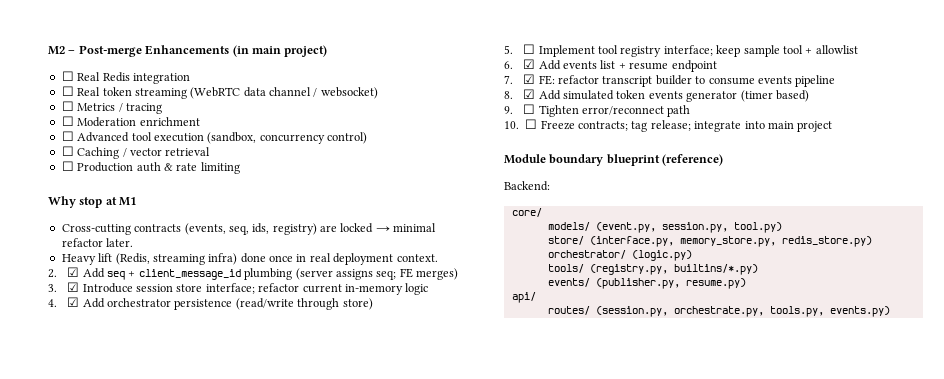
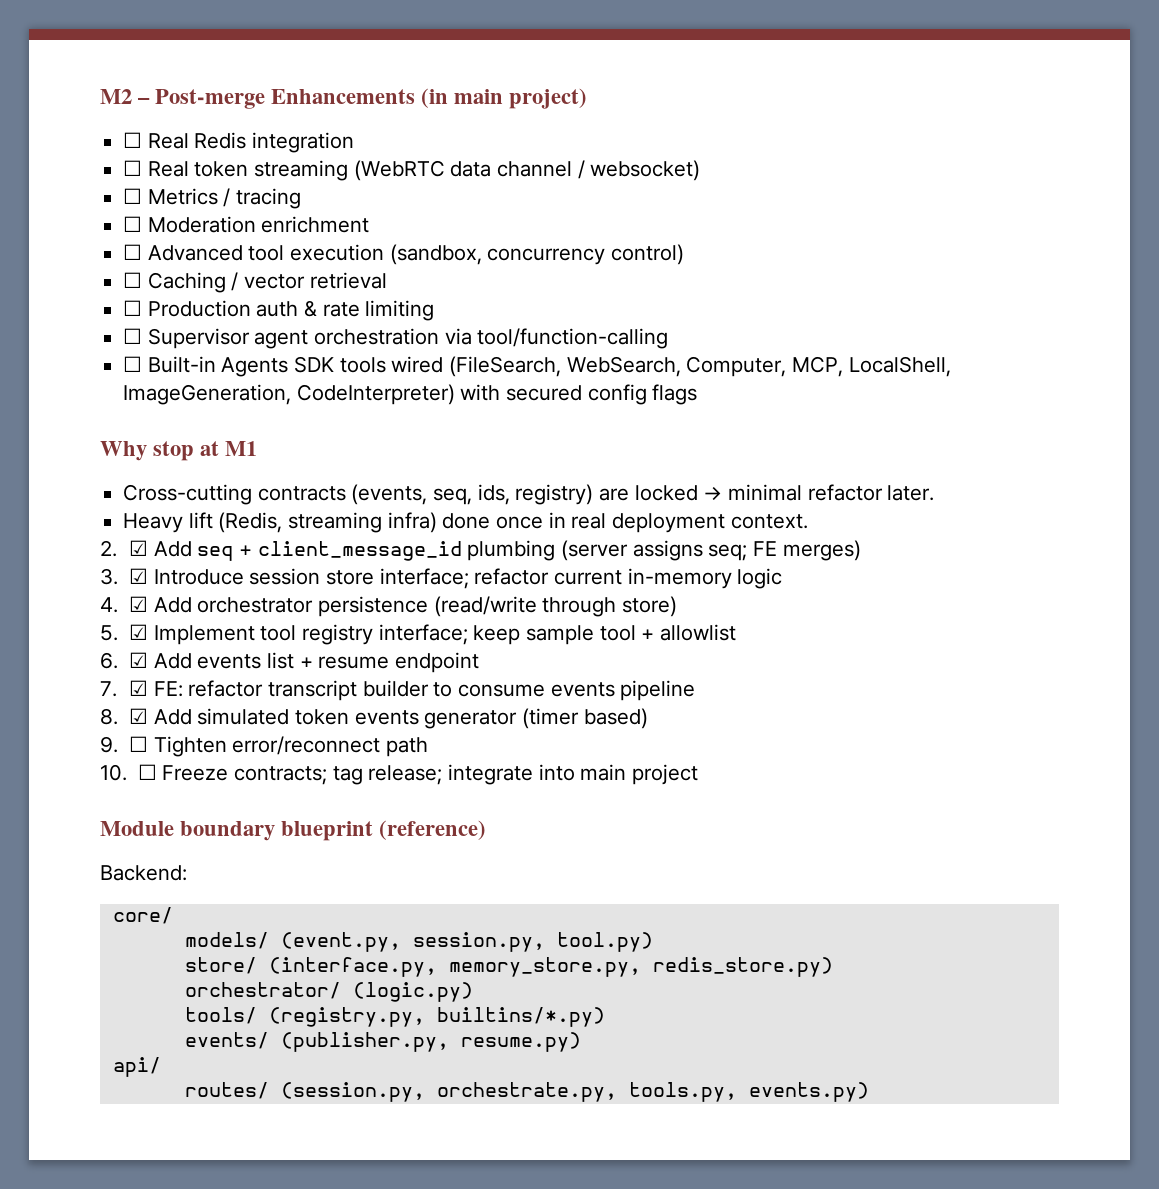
+ ☐ Supervisor agent orchestration via tool/function-calling
+ ☐ Built-in Agents SDK tools wired (FileSearch, WebSearch, Computer, MCP, LocalShell, ImageGeneration, CodeInterpreter) with secured config flags
- 5. ☐ Implement tool registry interface; keep sample tool + allowlist
+ 5. ☑ Implement tool registry interface; keep sample tool + allowlist

